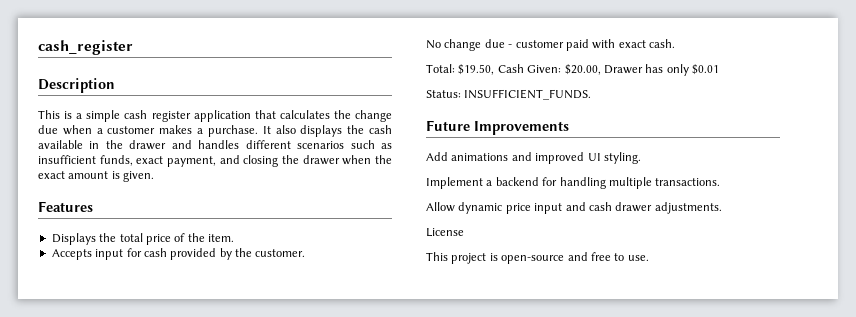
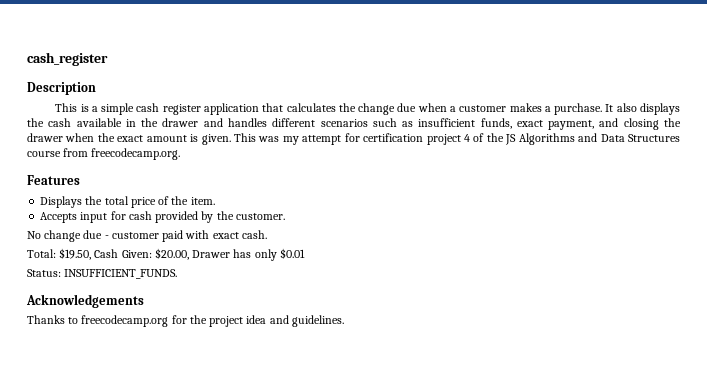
+ This was my attempt for certification project 4 of the JS Algorithms and Data Structures course from freecodecamp.org.
- Future Improvements
- Add animations and improved UI styling.
- Implement a backend for handling multiple transactions.
- Allow dynamic price input and cash drawer adjustments.
- License
- This project is open-source and free to use.
+ Acknowledgements
+ Thanks to freecodecamp.org for the project idea and guidelines.

